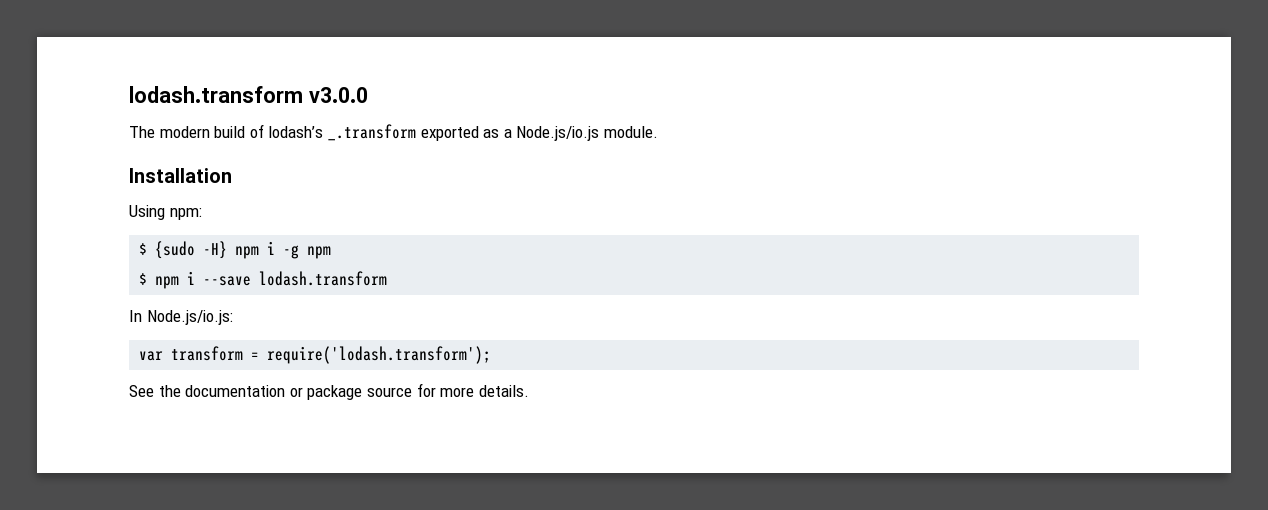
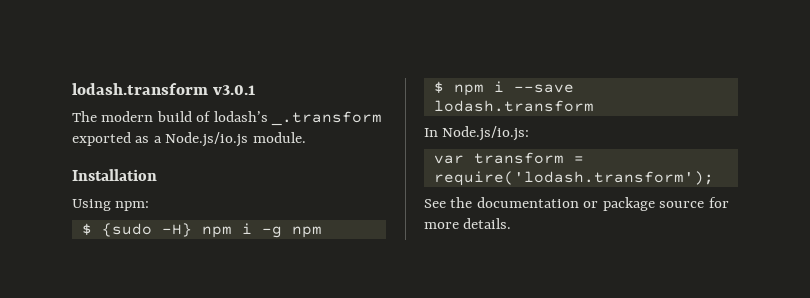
- lodash.transform v3.0.0
+ lodash.transform v3.0.1

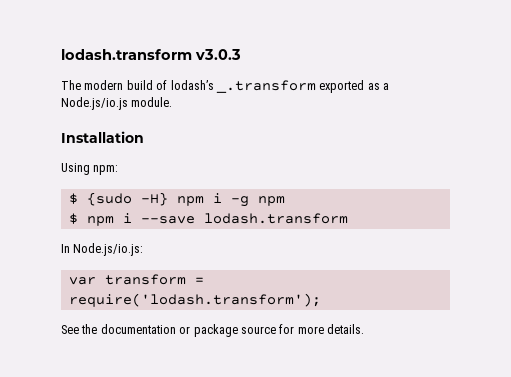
- lodash.transform v3.0.1
+ lodash.transform v3.0.3

